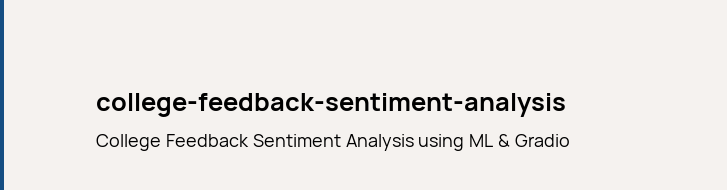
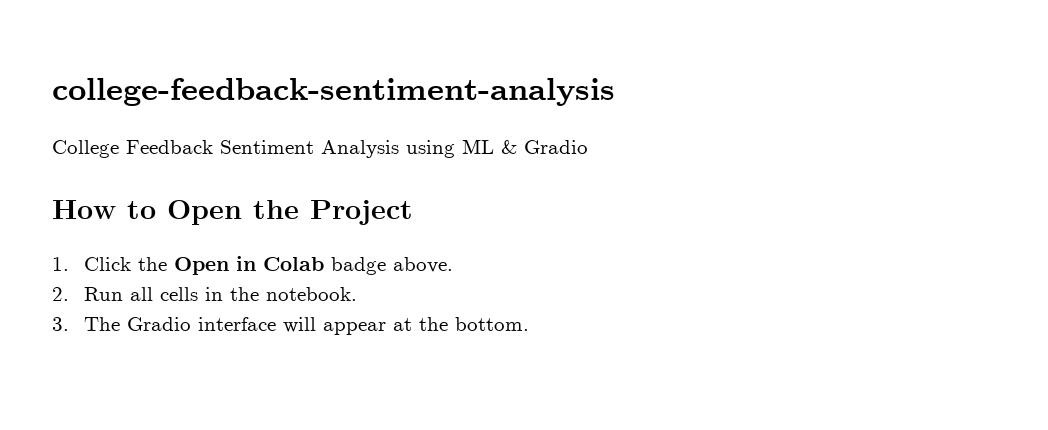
+ How to Open the Project
+ 1. Click the Open in Colab badge above.
+ 2. Run all cells in the notebook.
+ 3. The Gradio interface will appear at the bottom.

